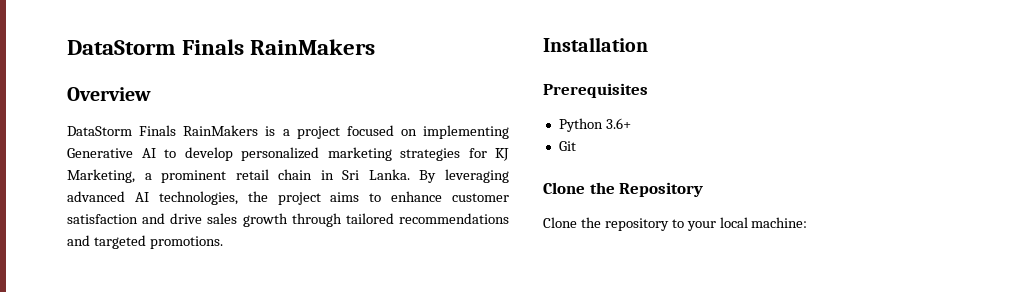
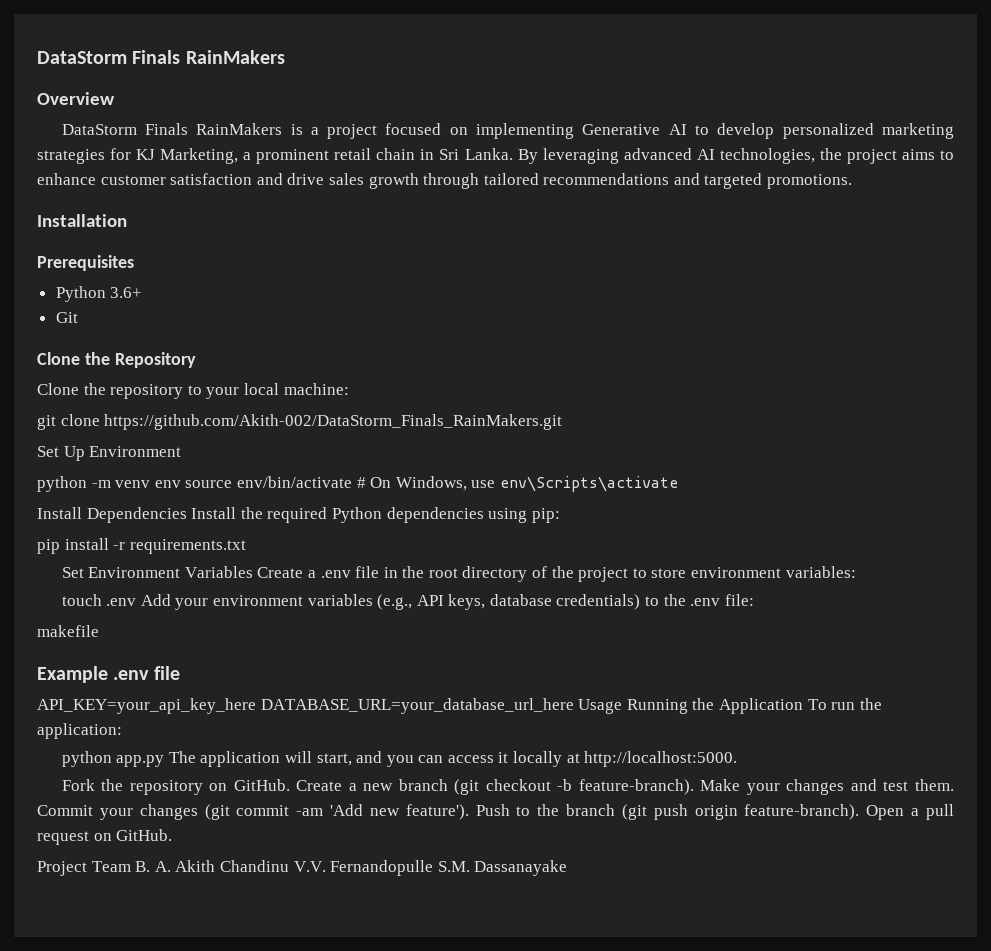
+ git clone https://github.com/Akith-002/DataStorm_Finals_RainMakers.git
+ Set Up Environment
+ python -m venv env source env/bin/activate # On Windows, use env\Scripts\activate
+ Install Dependencies Install the required Python dependencies using pip:
+ pip install -r requirements.txt
+ Set Environment Variables Create a .env file in the root directory of the project to store environment variables:
+ touch .env Add your environment variables (e.g., API keys, database credentials) to the .env file:
+ makefile
+ Example .env file
+ API_KEY=your_api_key_here DATABASE_URL=your_database_url_here Usage Running the Application To run the application:
+ python app.py The application will start, and you can access it locally at http://localhost:5000.
+ Fork the repository on GitHub. Create a new branch (git checkout -b feature-branch). Make your changes and test them. Commit your changes (git commit -am 'Add new feature'). Push to the branch (git push origin feature-branch). Open a pull request on GitHub.
+ Project Team B. A. Akith Chandinu V.V. Fernandopulle S.M. Dassanayake

